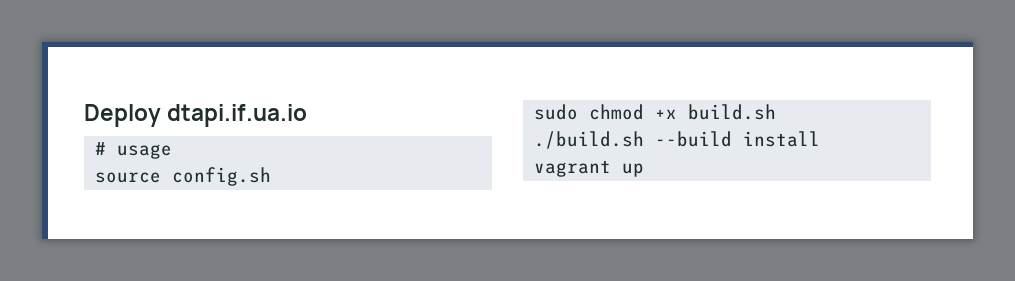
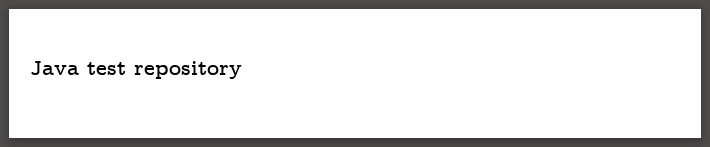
- Deploy dtapi.if.ua.io
- # usage
- source config.sh
- sudo chmod +x build.sh
- ./build.sh --build install
- vagrant up
+ Java test repository

